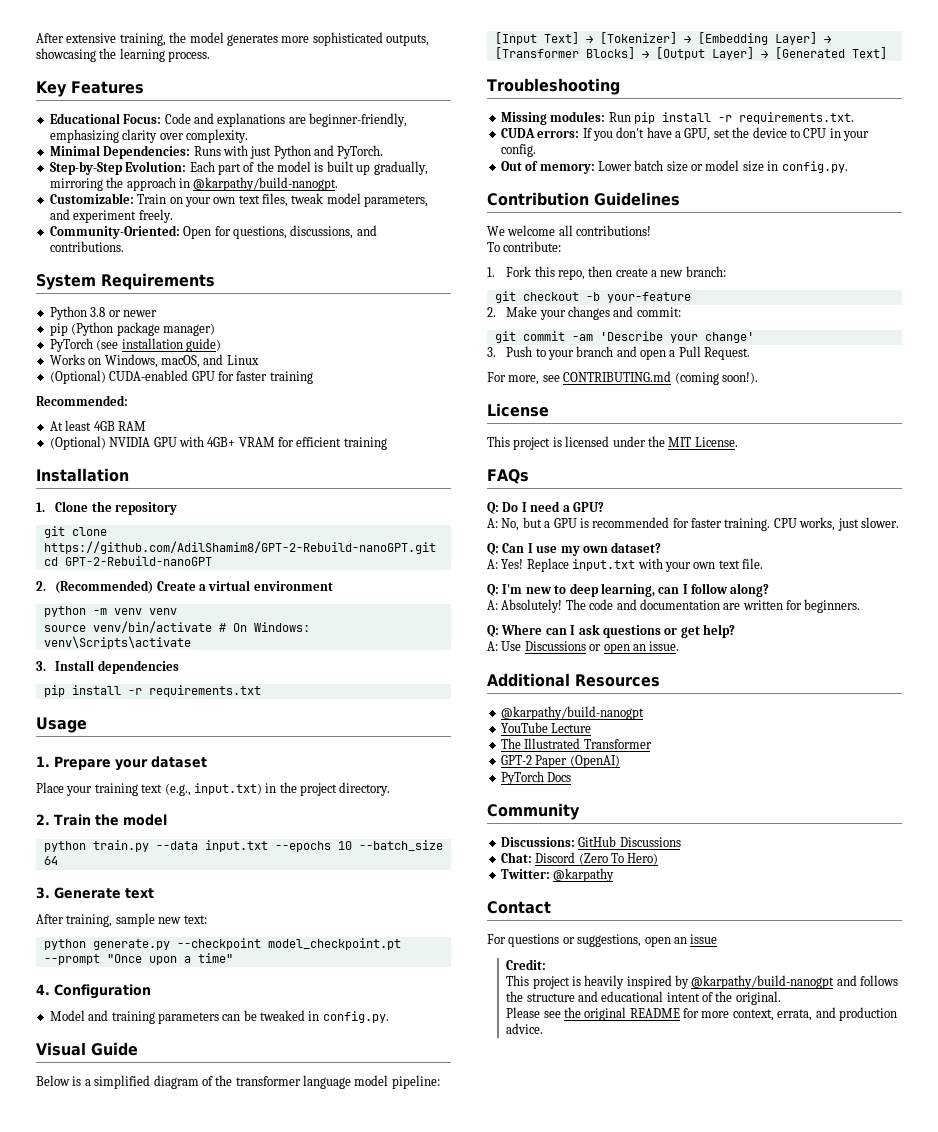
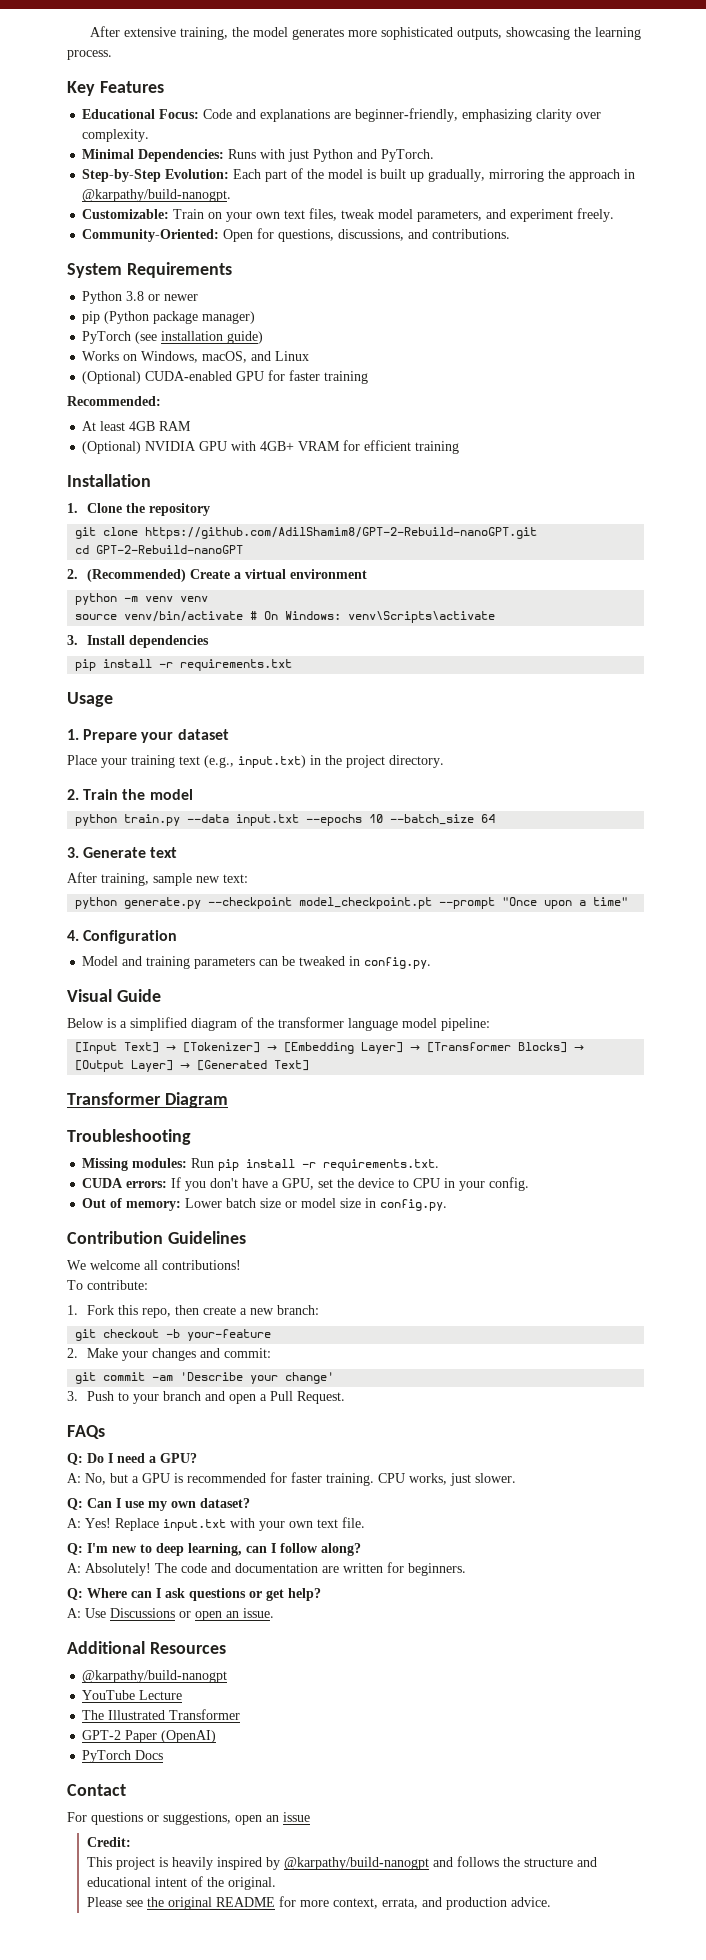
+ Transformer Diagram
- For more, see CONTRIBUTING.md (coming soon!).
- License
- This project is licensed under the MIT License.
- Community
- Discussions: GitHub Discussions
- Chat: Discord (Zero To Hero)
- Twitter: @karpathy

